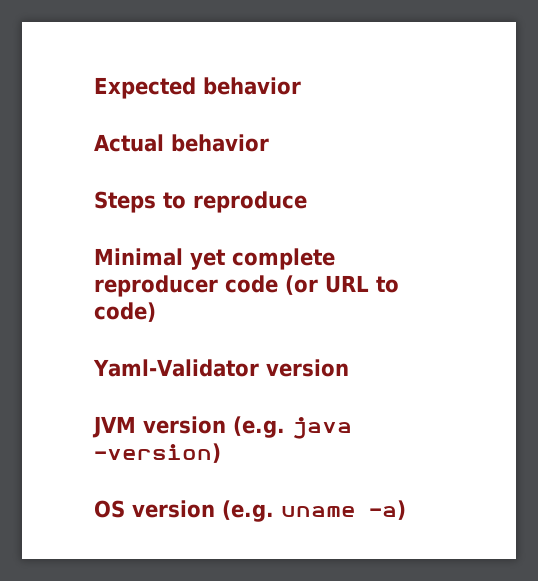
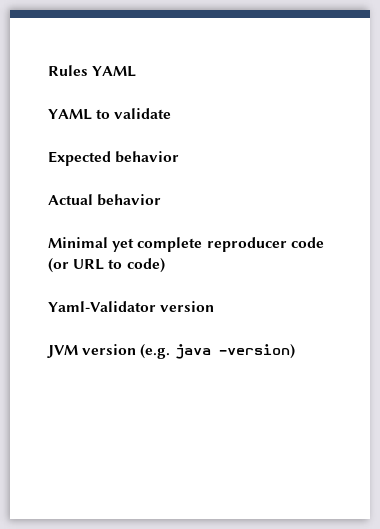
+ Rules YAML
+ YAML to validate
- Steps to reproduce
- OS version (e.g. uname -a)

